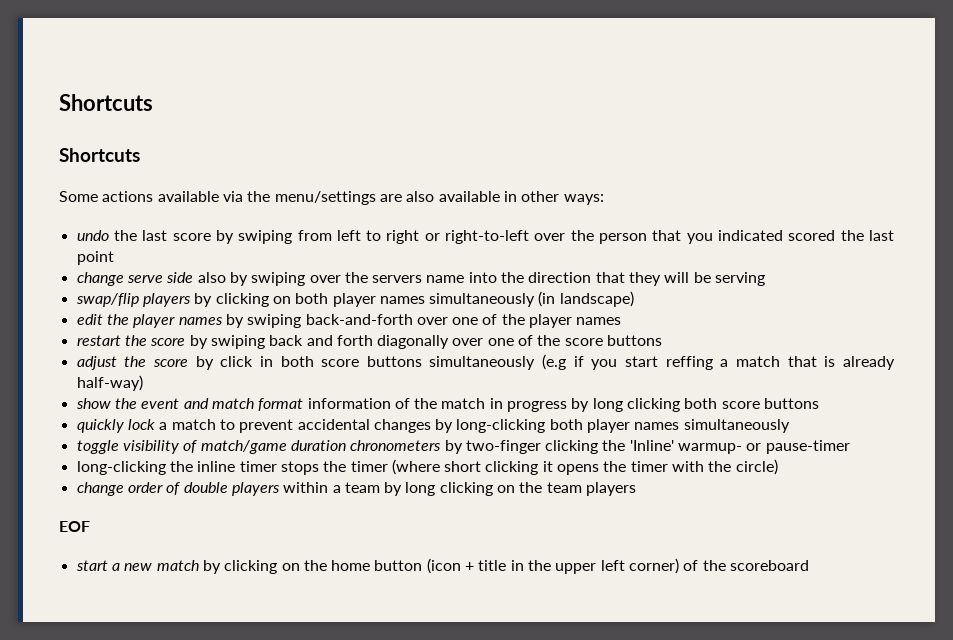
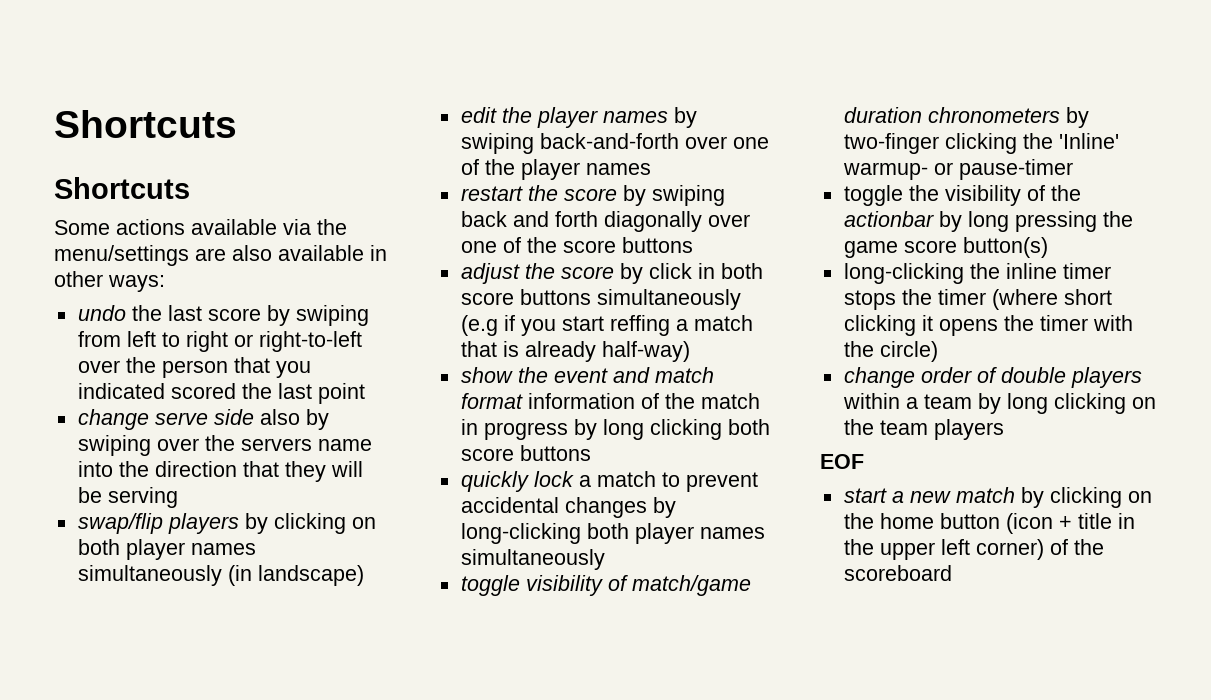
+ toggle the visibility of the actionbar by long pressing the game score button(s)

